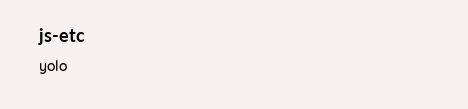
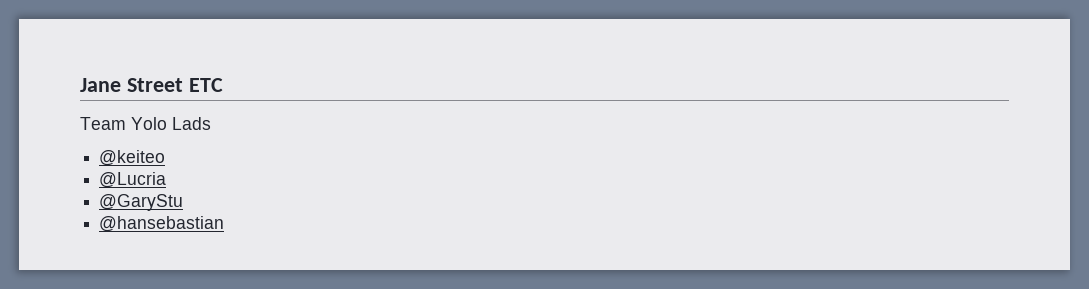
- js-etc
- yolo
+ Jane Street ETC
+ Team Yolo Lads
+ @keiteo
+ @Lucria
+ @GaryStu
+ @hansebastian

